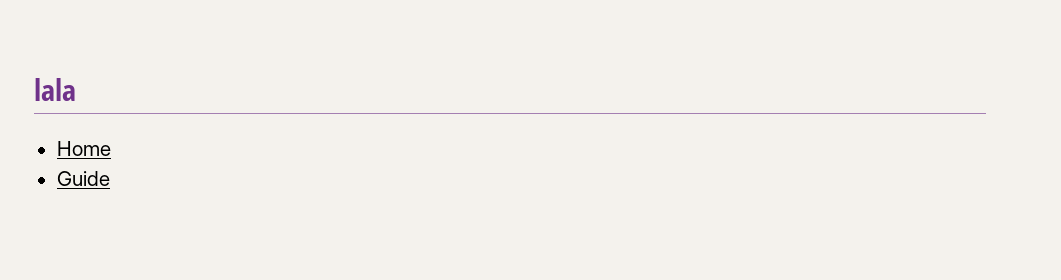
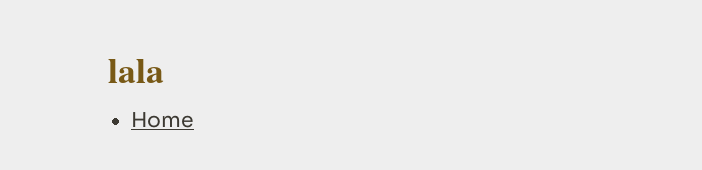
- Guide

